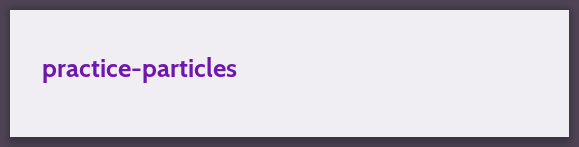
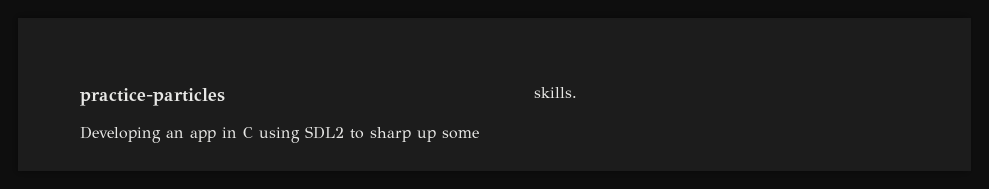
+ Developing an app in C using SDL2 to sharp up some skills.

